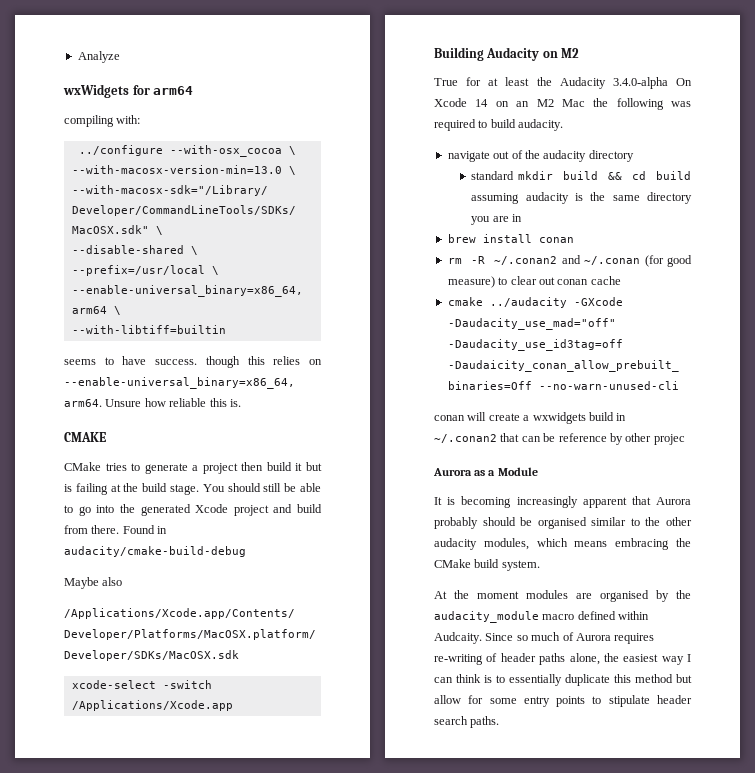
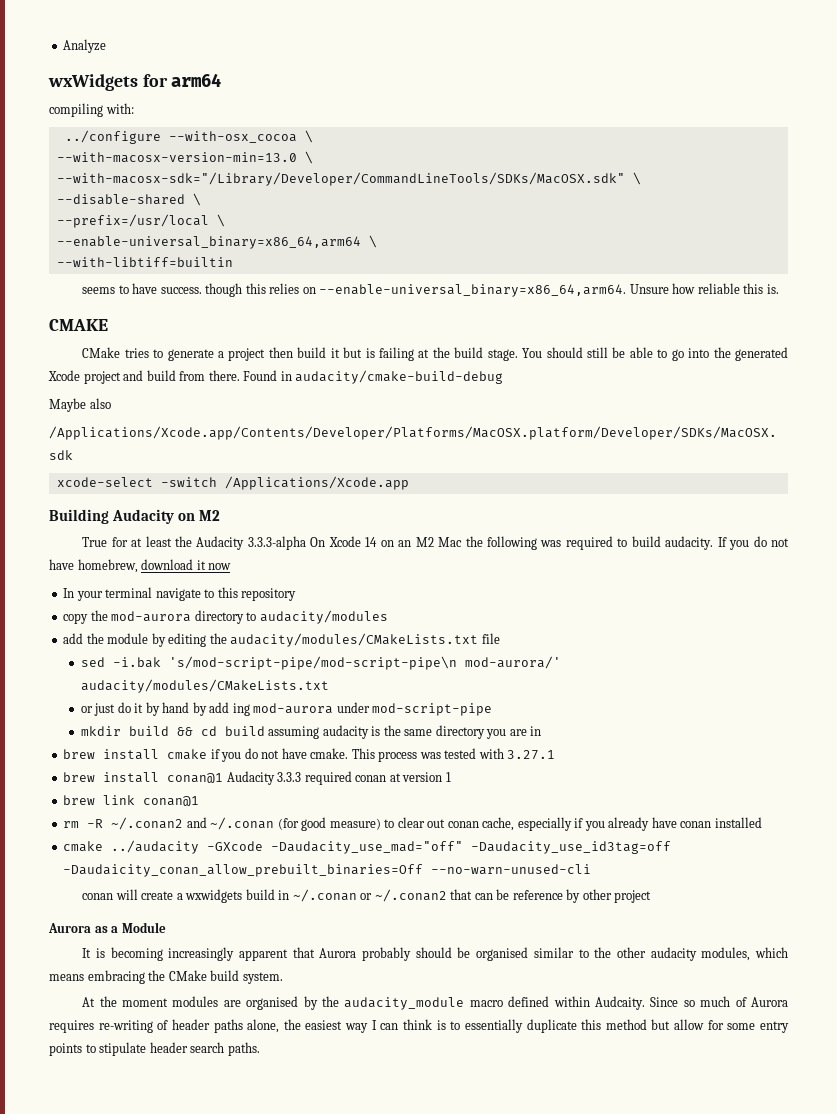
- True for at least the Audacity 3.4.0-alpha On Xcode 14 on an M2 Mac the following was required to build audacity.
- navigate out of the audacity directory
- standard mkdir build && cd build assuming audacity is the same directory you are in
+ True for at least the Audacity 3.3.3-alpha On Xcode 14 on an M2 Mac the following was required to build audacity. If you do not have homebrew, download it now
+ In your terminal navigate to this repository
+ copy the mod-aurora directory to audacity/modules
+ add the module by editing the audacity/modules/CMakeLists.txt file
+ sed -i.bak 's/mod-script-pipe/mod-script-pipe\n mod-aurora/' audacity/modules/CMakeLists.txt
+ or just do it by hand by add ing mod-aurora under mod-script-pipe
+ mkdir build && cd build assuming audacity is the same directory you are in
- brew install conan
+ brew install cmake if you do not have cmake. This process was tested with 3.27.1
+ brew install conan@1 Audacity 3.3.3 required conan at version 1
+ brew link conan@1
- rm -R ~/.conan2 and ~/.conan (for good measure) to clear out conan cache
+ rm -R ~/.conan2 and ~/.conan (for good measure) to clear out conan cache, especially if you already have conan installed
- conan will create a wxwidgets build in ~/.conan2 that can be reference by other projec
+ conan will create a wxwidgets build in ~/.conan or ~/.conan2 that can be reference by other project

